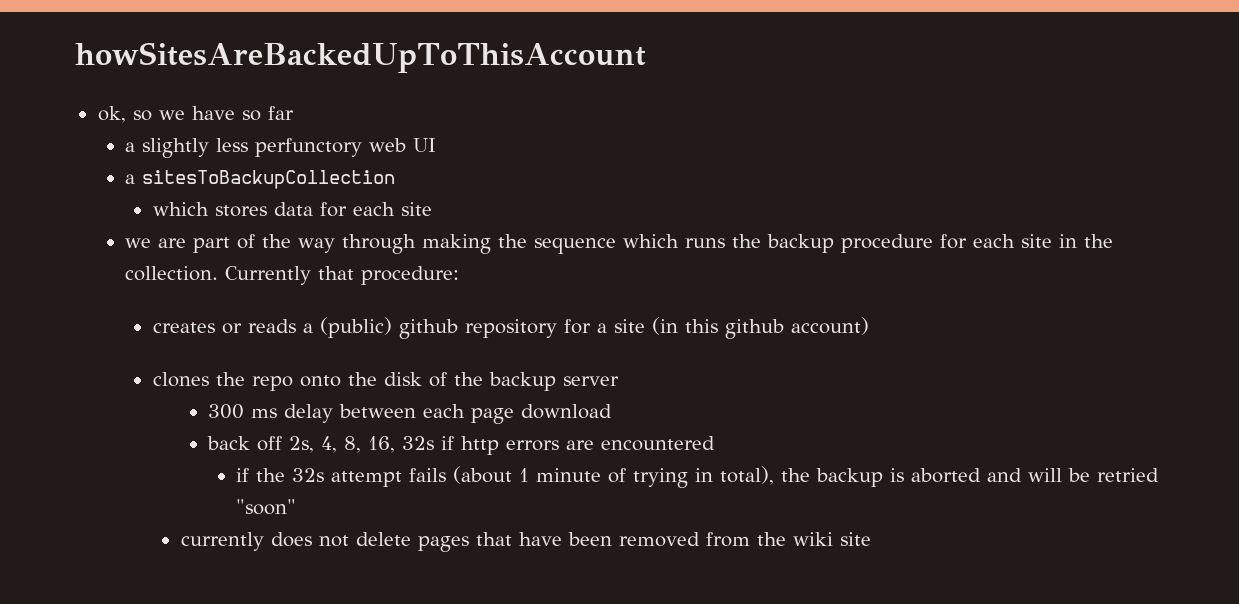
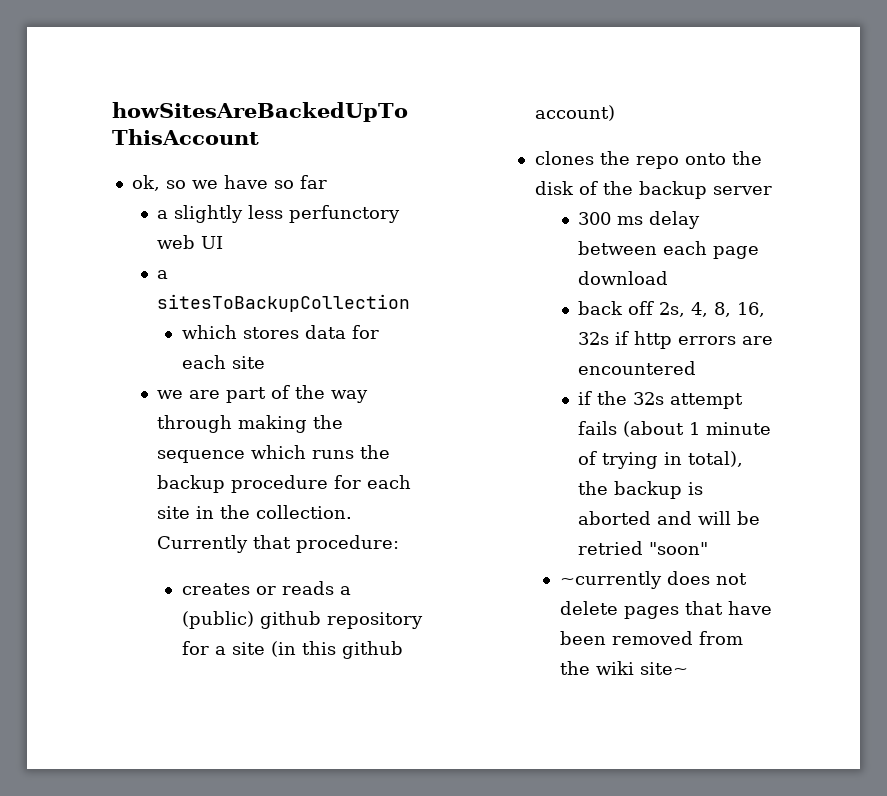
- currently does not delete pages that have been removed from the wiki site
+ ~currently does not delete pages that have been removed from the wiki site~

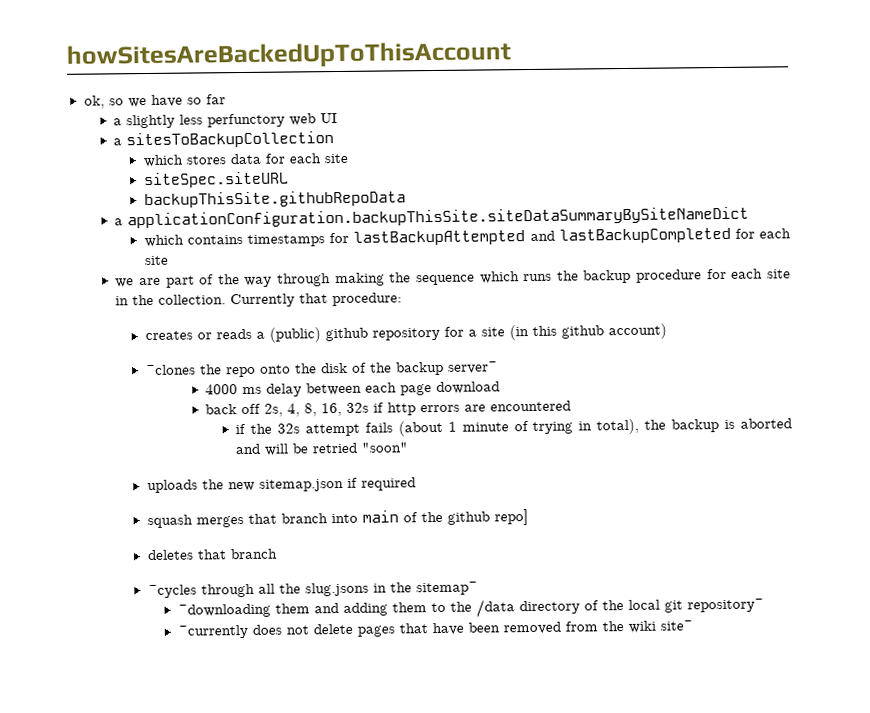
+ siteSpec.siteURL
+ backupThisSite.githubRepoData
+ a applicationConfiguration.backupThisSite.siteDataSummaryBySiteNameDict
+ which contains timestamps for lastBackupAttempted and lastBackupCompleted for each site
- clones the repo onto the disk of the backup server
- 300 ms delay between each page download
+ ~clones the repo onto the disk of the backup server~
+ 4000 ms delay between each page download
+ uploads the new sitemap.json if required
+ squash merges that branch into main of the github repo]
+ deletes that branch
+ ~cycles through all the slug.jsons in the sitemap~
+ ~downloading them and adding them to the /data directory of the local git repository~

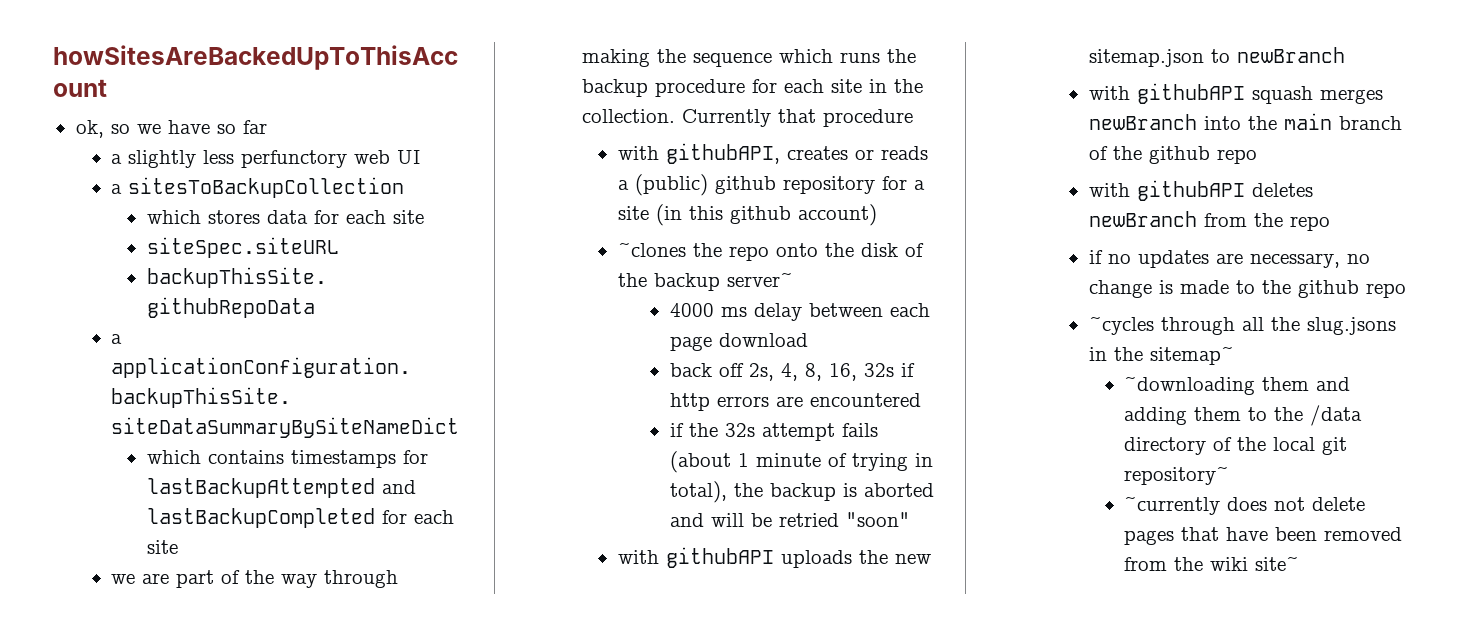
- Currently that procedure:
- creates or reads a (public) github repository for a site (in this github account)
+ Currently that procedure
+ with githubAPI, creates or reads a (public) github repository for a site (in this github account)
- uploads the new sitemap.json if required
- squash merges that branch into main of the github repo]
- deletes that branch
+ with githubAPI uploads the new sitemap.json to newBranch
+ with githubAPI squash merges newBranch into the main branch of the github repo
+ with githubAPI deletes newBranch from the repo
+ if no updates are necessary, no change is made to the github repo

